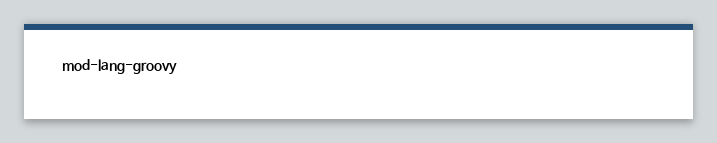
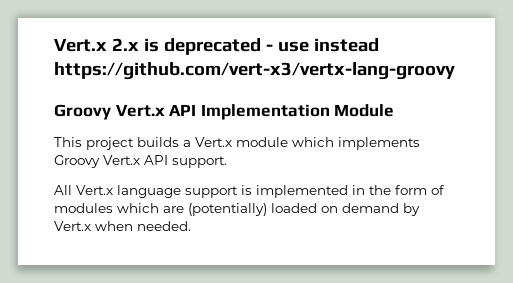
- mod-lang-groovy
+ Vert.x 2.x is deprecated - use instead https://github.com/vert-x3/vertx-lang-groovy
+ Groovy Vert.x API Implementation Module
+ This project builds a Vert.x module which implements Groovy Vert.x API support.
+ All Vert.x language support is implemented in the form of modules which are (potentially) loaded on demand by Vert.x when needed.

